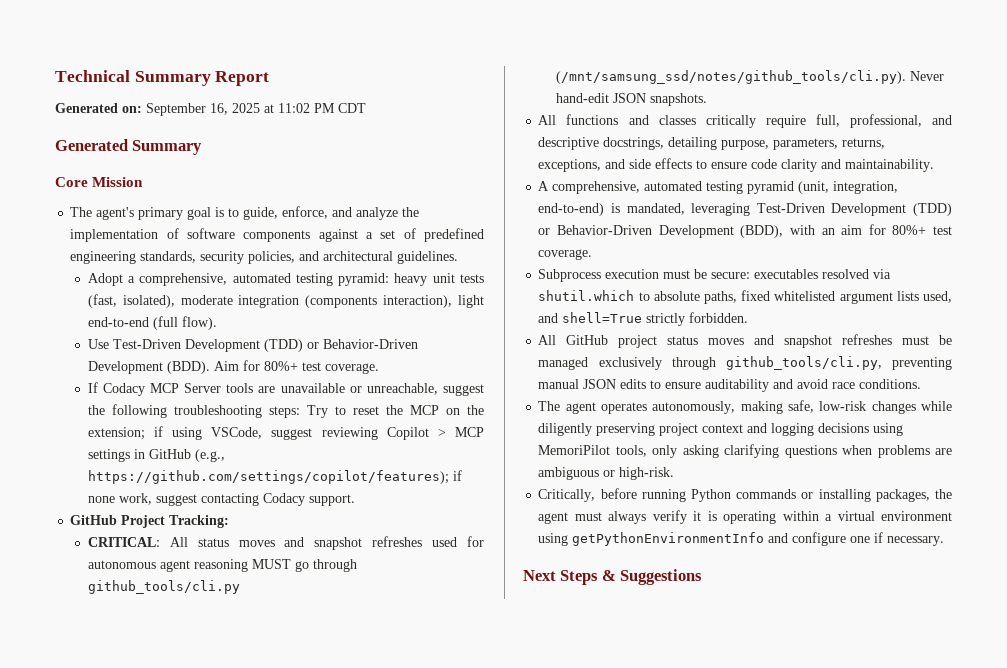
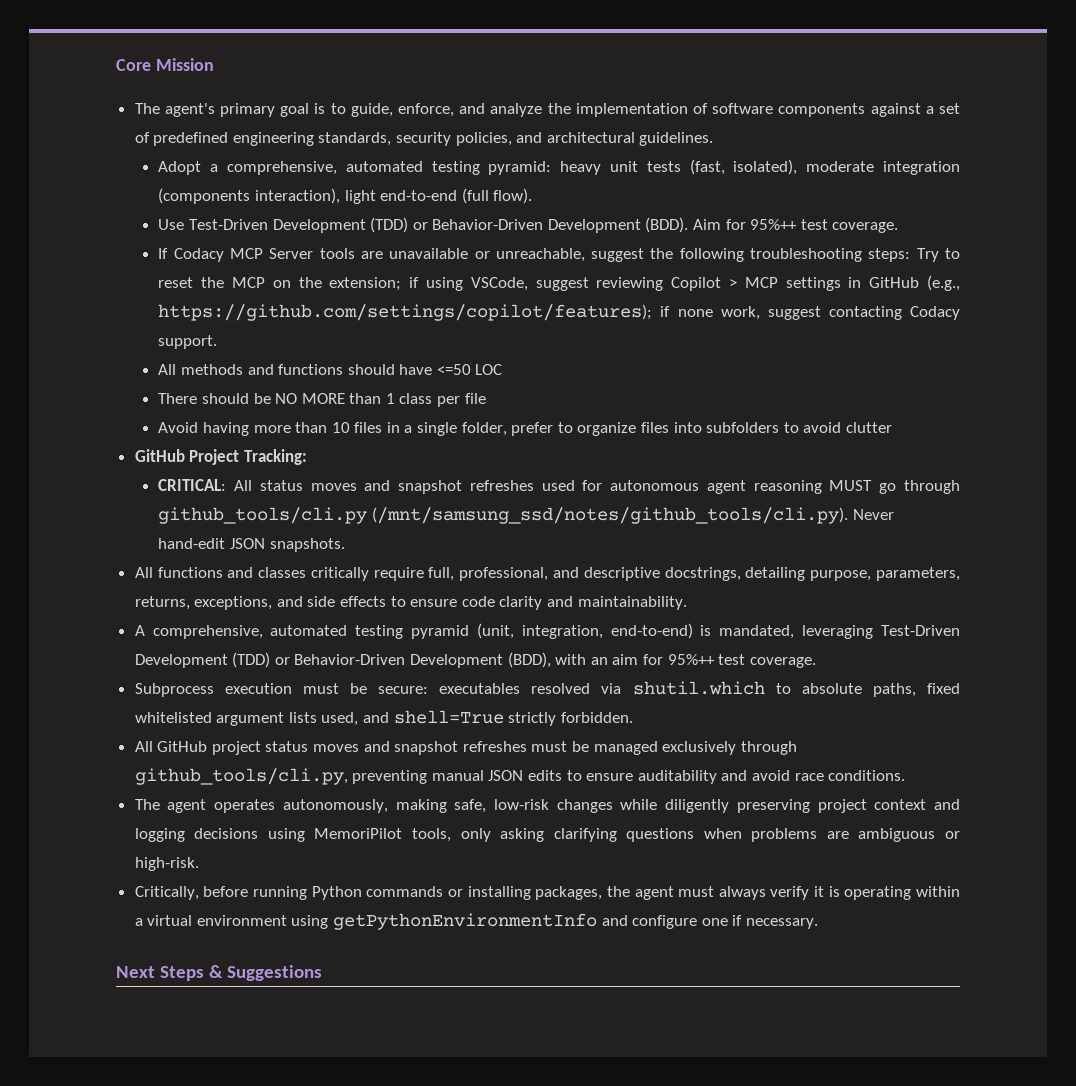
- Technical Summary Report
- Generated on: September 16, 2025 at 11:02 PM CDT
- Generated Summary
- Aim for 80%+ test coverage.
+ Aim for 95%++ test coverage.
+ All methods and functions should have <=50 LOC
+ There should be NO MORE than 1 class per file
+ Avoid having more than 10 files in a single folder, prefer to organize files into subfolders to avoid clutter
- A comprehensive, automated testing pyramid (unit, integration, end-to-end) is mandated, leveraging Test-Driven Development (TDD) or Behavior-Driven Development (BDD), with an aim for 80%+ test coverage.
+ A comprehensive, automated testing pyramid (unit, integration, end-to-end) is mandated, leveraging Test-Driven Development (TDD) or Behavior-Driven Development (BDD), with an aim for 95%++ test coverage.

